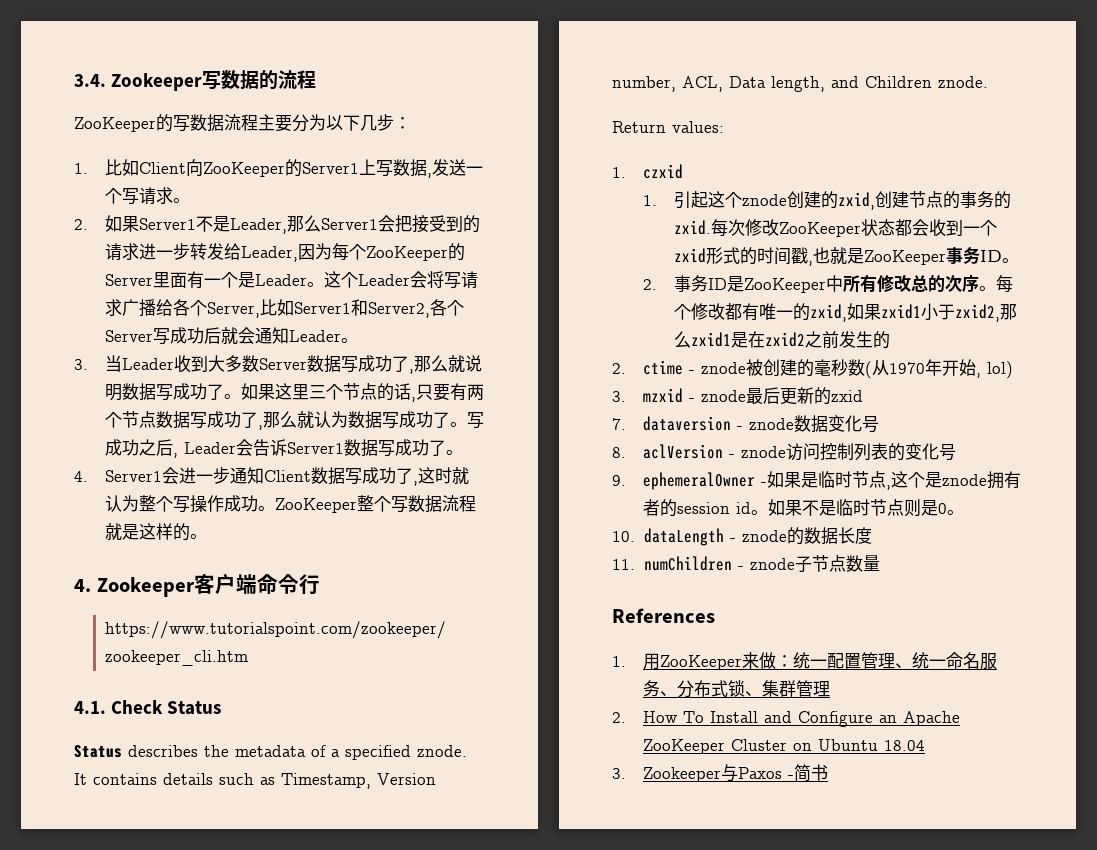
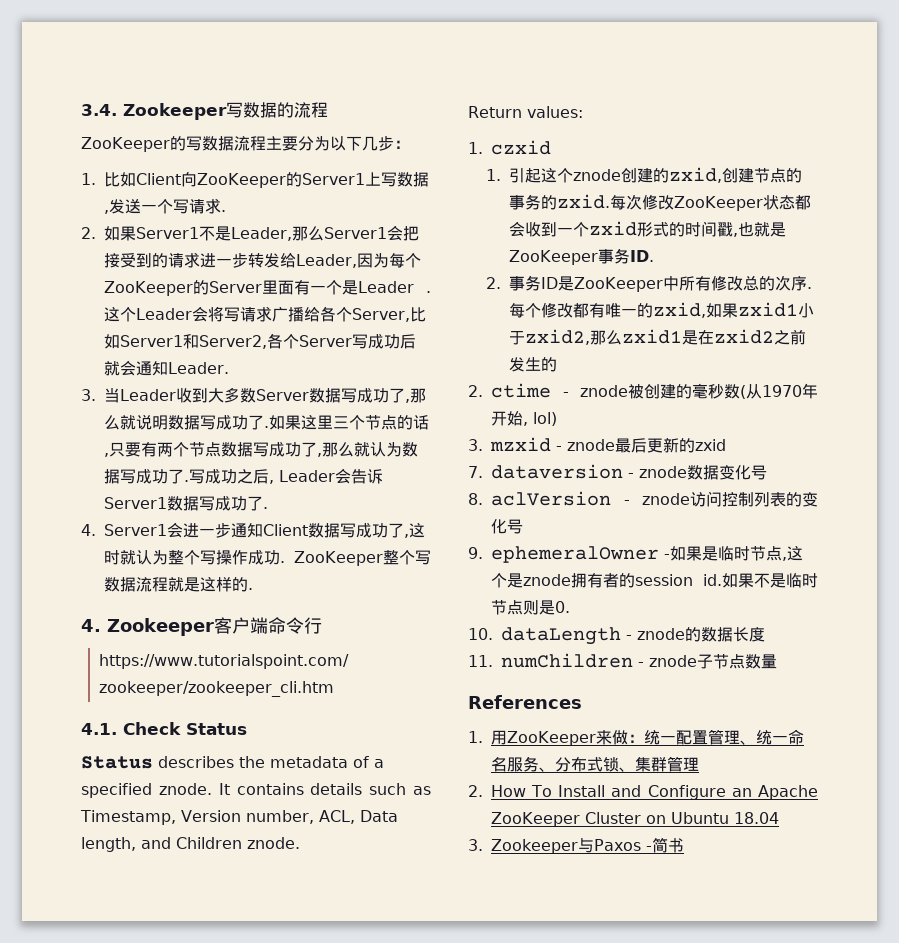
- 1.比如Client向ZooKeeper的Server1上写数据,发送一个写请求。
+ 1.比如Client向ZooKeeper的Server1上写数据,发送一个写请求.
- 2.如果Server1不是Leader,那么Server1会把接受到的请求进一步转发给Leader,因为每个ZooKeeper的Server里面有一个是Leader。
+ 2.如果Server1不是Leader,那么Server1会把接受到的请求进一步转发给Leader,因为每个ZooKeeper的Server里面有一个是Leader .
- 这个Leader会将写请求广播给各个Server,比如Server1和Server2,各个Server写成功后就会通知Leader。
+ 这个Leader会将写请求广播给各个Server,比如Server1和Server2,各个Server写成功后就会通知Leader.
- 3.当Leader收到大多数Server数据写成功了,那么就说明数据写成功了。
+ 3.当Leader收到大多数Server数据写成功了,那么就说明数据写成功了.
- 如果这里三个节点的话,只要有两个节点数据写成功了,那么就认为数据写成功了。
+ 如果这里三个节点的话,只要有两个节点数据写成功了,那么就认为数据写成功了.
- 写成功之后, Leader会告诉Server1数据写成功了。
+ 写成功之后, Leader会告诉Server1数据写成功了.
- 4. Server1会进一步通知Client数据写成功了,这时就认为整个写操作成功。
+ 4. Server1会进一步通知Client数据写成功了,这时就认为整个写操作成功.
- ZooKeeper整个写数据流程就是这样的。
+ ZooKeeper整个写数据流程就是这样的.
- 每次修改ZooKeeper状态都会收到一个zxid形式的时间戳,也就是ZooKeeper事务ID。
+ 每次修改ZooKeeper状态都会收到一个zxid形式的时间戳,也就是ZooKeeper事务ID.
- 2.事务ID是ZooKeeper中所有修改总的次序。
+ 2.事务ID是ZooKeeper中所有修改总的次序.
- 9. ephemeralOwner -如果是临时节点,这个是znode拥有者的session id。
+ 9. ephemeralOwner -如果是临时节点,这个是znode拥有者的session id.
- 如果不是临时节点则是0。
+ 如果不是临时节点则是0.

